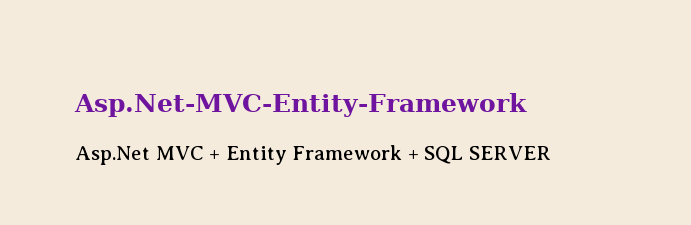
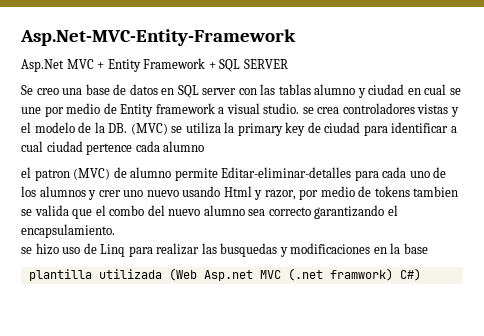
+ Se creo una base de datos en SQL server con las tablas alumno y ciudad en cual se une por medio de Entity framework a visual studio. se crea controladores vistas y el modelo de la DB. (MVC) se utiliza la primary key de ciudad para identificar a cual ciudad pertence cada alumno
+ el patron (MVC) de alumno permite Editar-eliminar-detalles para cada uno de los alumnos y crer uno nuevo usando Html y razor, por medio de tokens tambien se valida que el combo del nuevo alumno sea correcto garantizando el encapsulamiento.
+ se hizo uso de Linq para realizar las busquedas y modificaciones en la base
+ plantilla utilizada (Web Asp.net MVC (.net framwork) C#)

